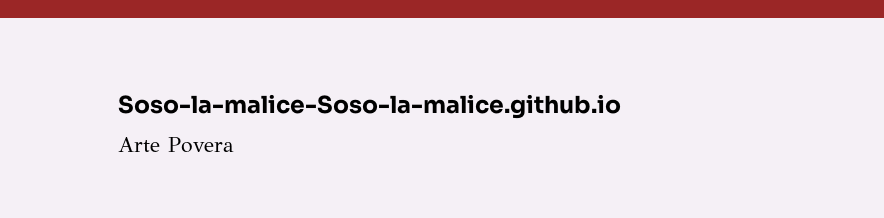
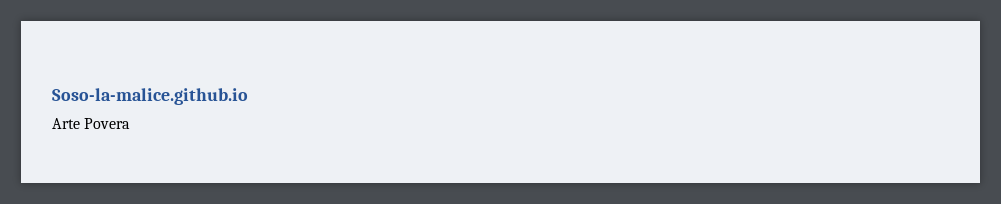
- Soso-la-malice-Soso-la-malice.github.io
+ Soso-la-malice.github.io

